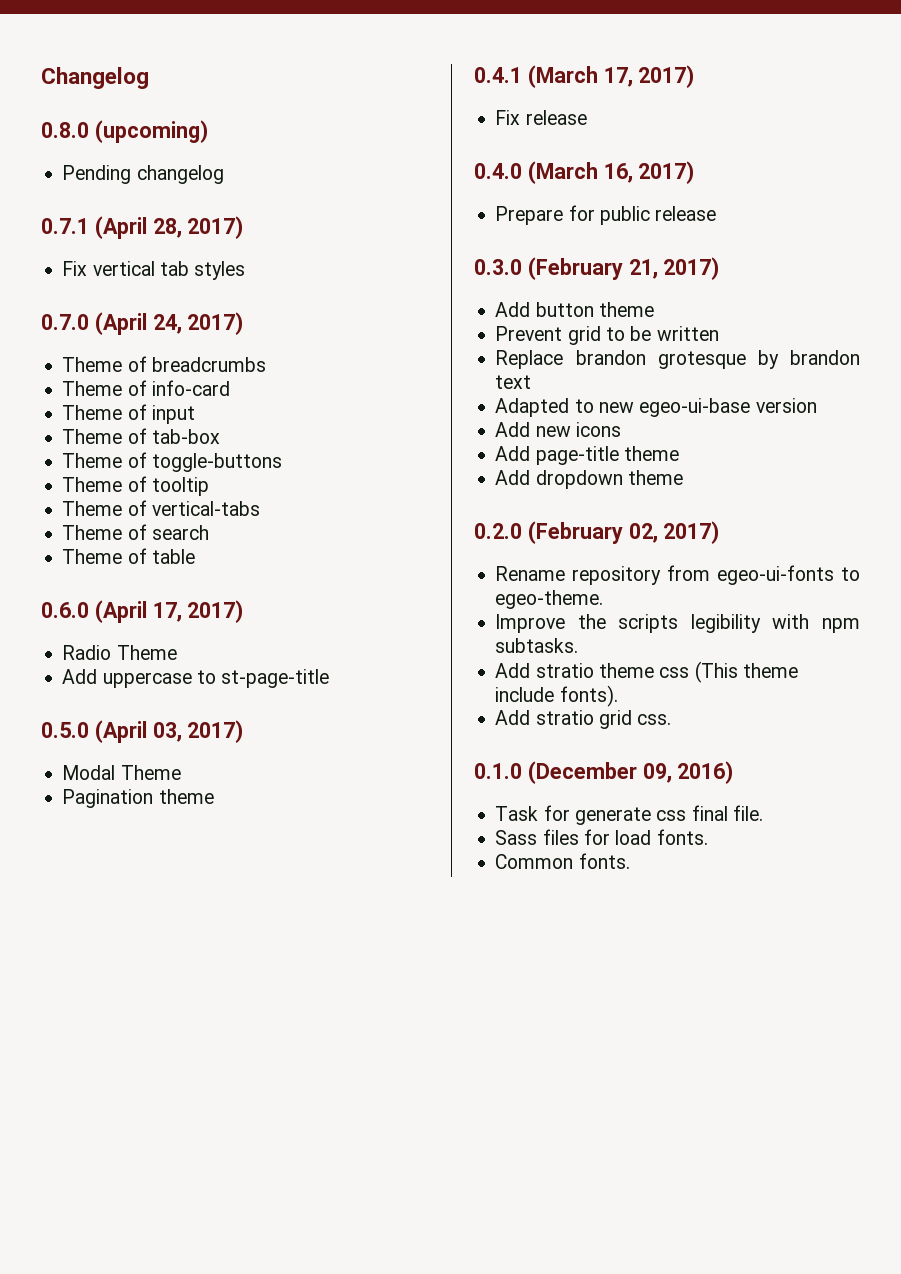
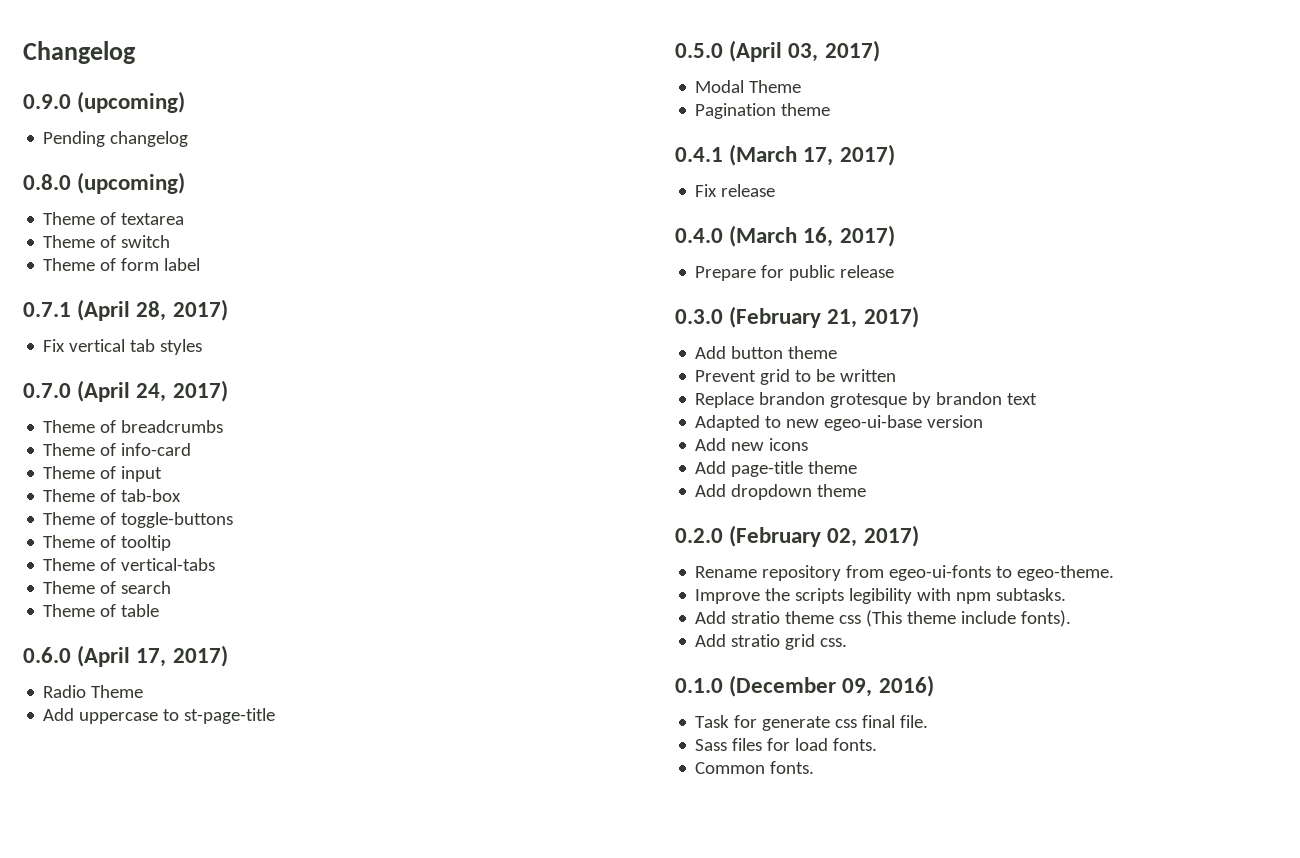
+ 0.9.0 (upcoming)
+ Pending changelog
  0.8.0 (upcoming)
- Pending changelog
+ Theme of textarea
+ Theme of switch
+ Theme of form label

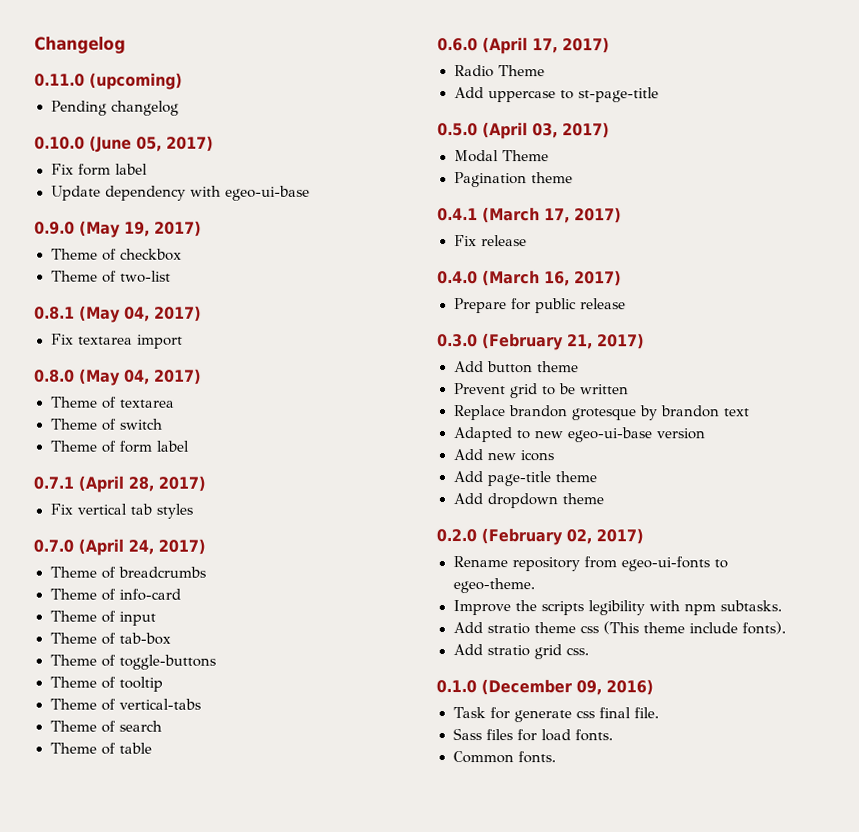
- 0.9.0 (upcoming)
+ 0.11.0 (upcoming)
- 0.8.0 (upcoming)
+ 0.10.0 (June 05, 2017)
+ Fix form label
+ Update dependency with egeo-ui-base
+ 0.9.0 (May 19, 2017)
+ Theme of checkbox
+ Theme of two-list
+ 0.8.1 (May 04, 2017)
+ Fix textarea import
+ 0.8.0 (May 04, 2017)

